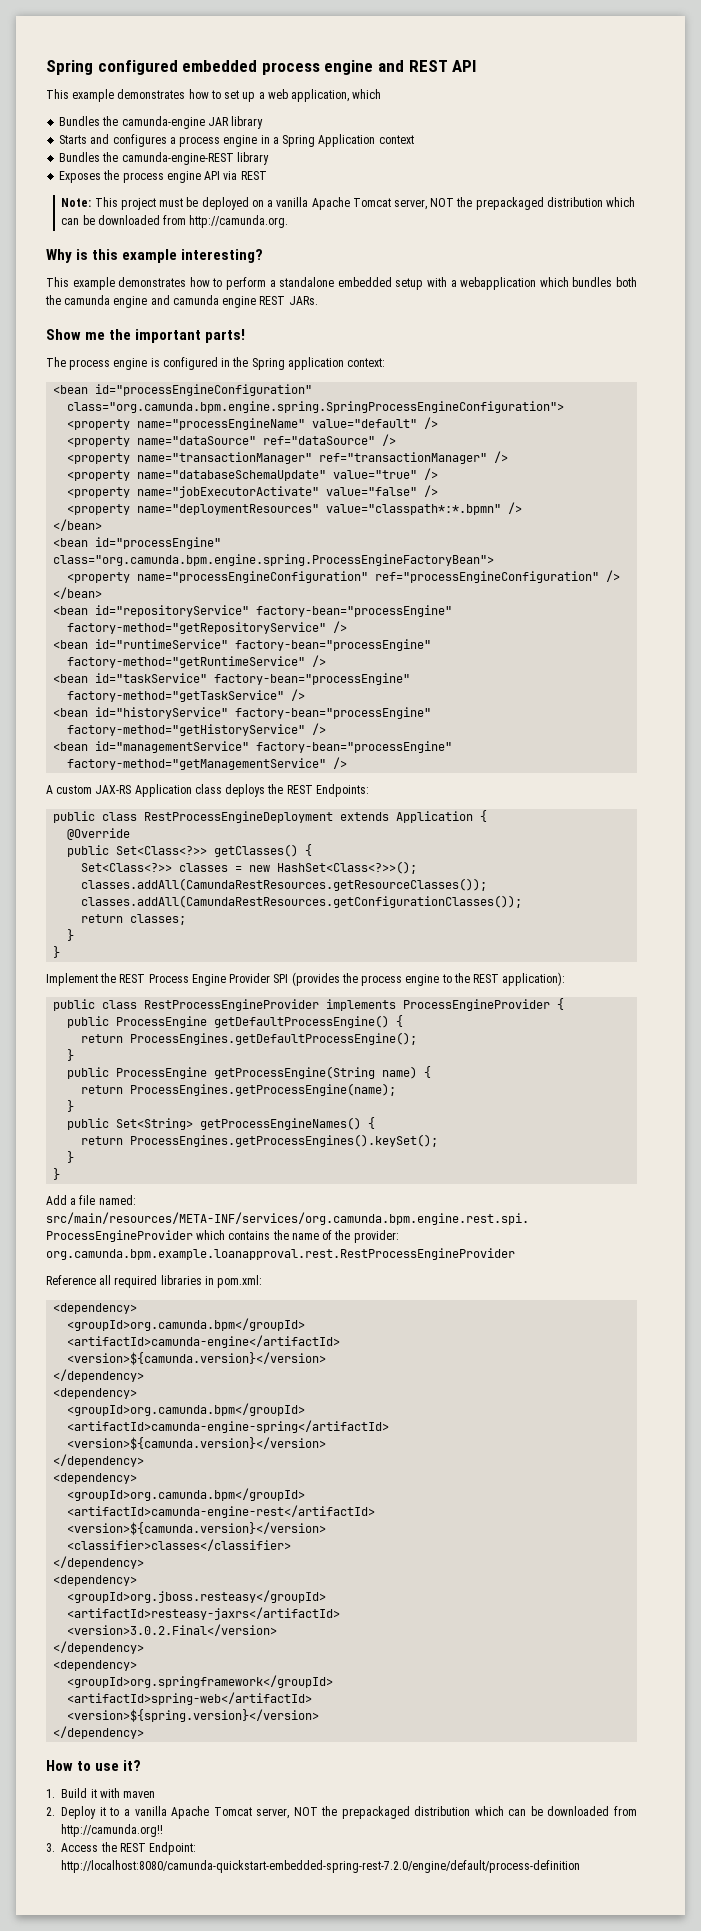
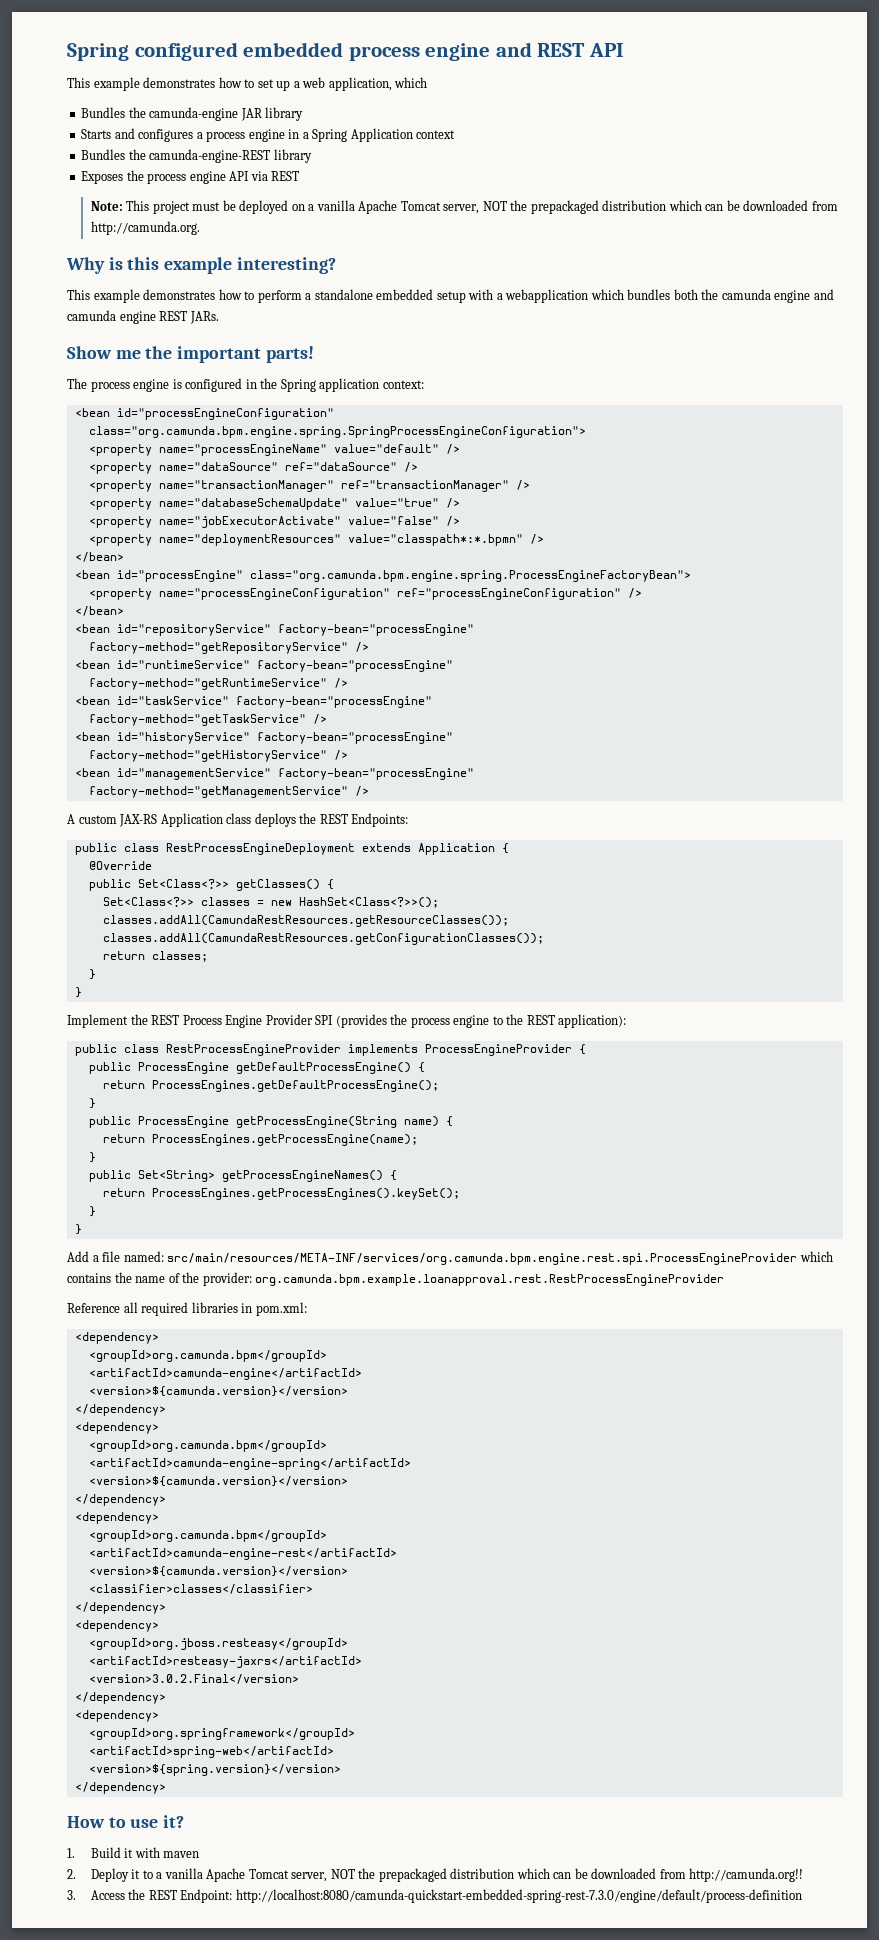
- 3. Access the REST Endpoint: http://localhost:8080/camunda-quickstart-embedded-spring-rest-7.2.0/engine/default/process-definition
+ 3. Access the REST Endpoint: http://localhost:8080/camunda-quickstart-embedded-spring-rest-7.3.0/engine/default/process-definition

